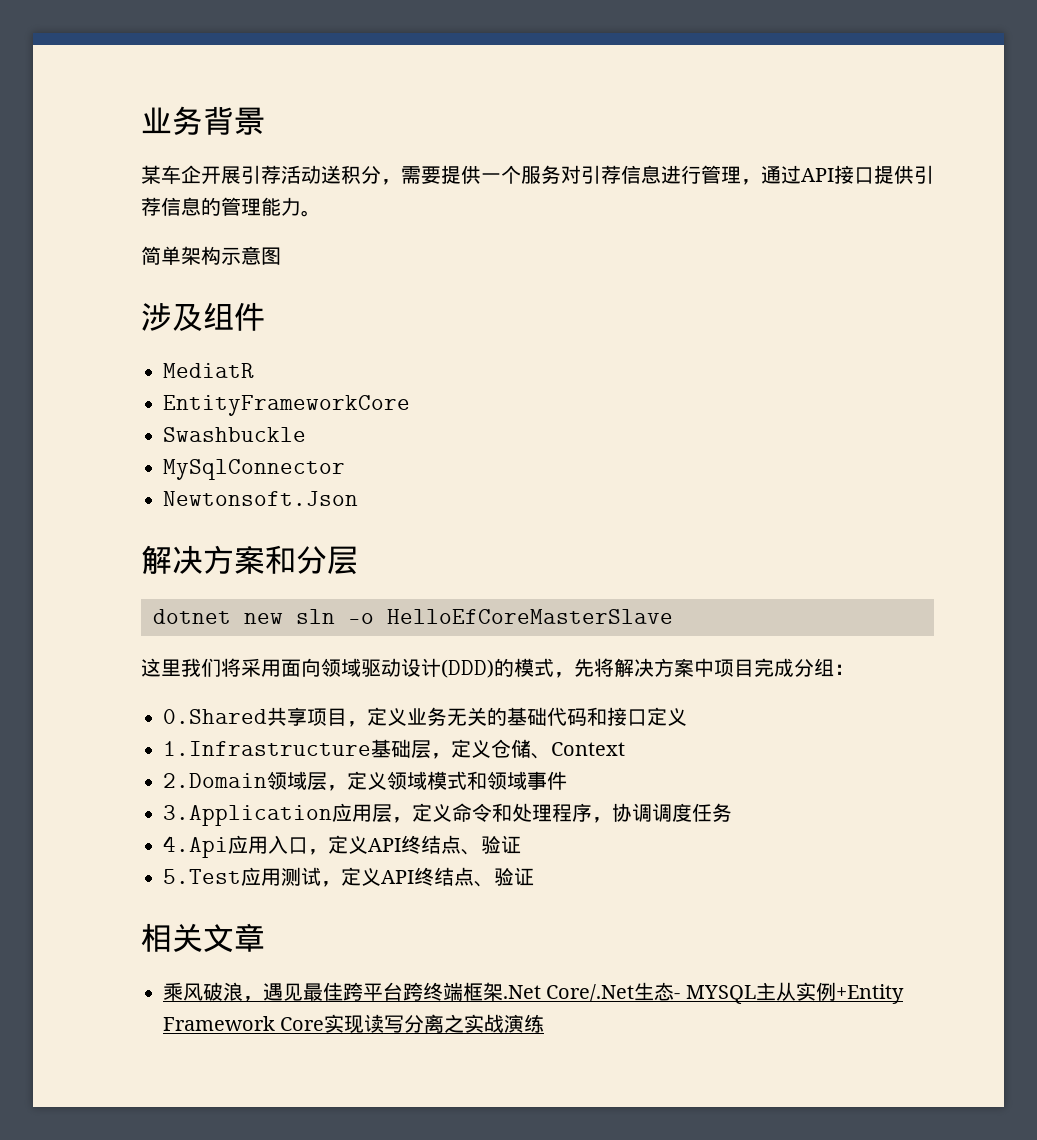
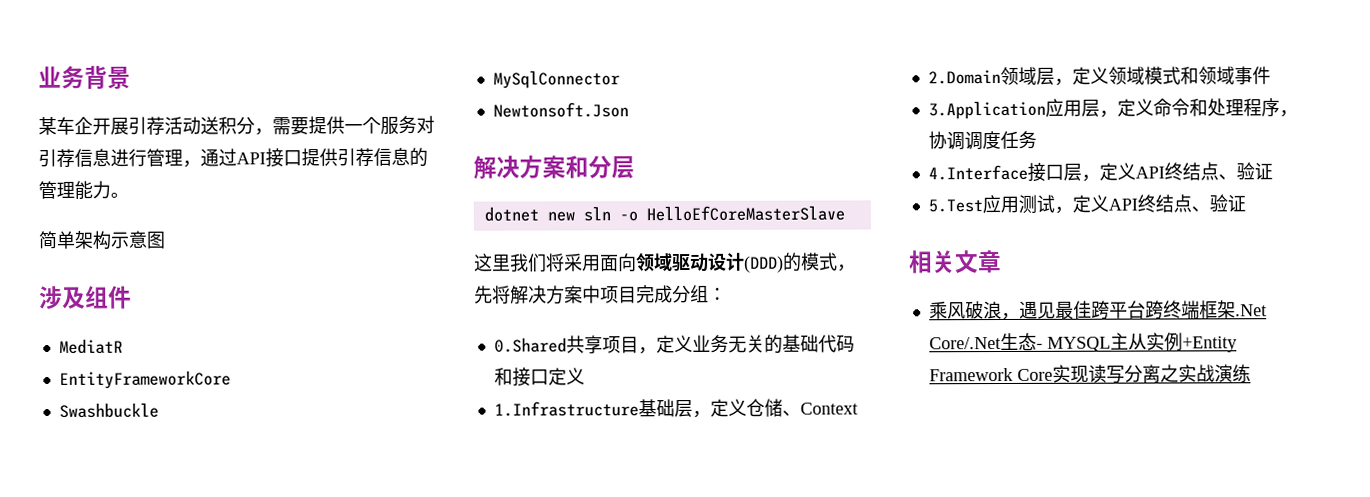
- 4.Api应用入口，定义API终结点、验证
+ 4.Interface接口层，定义API终结点、验证

